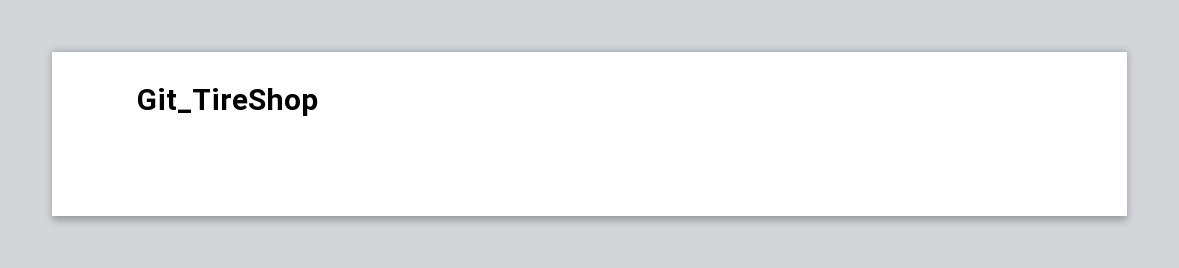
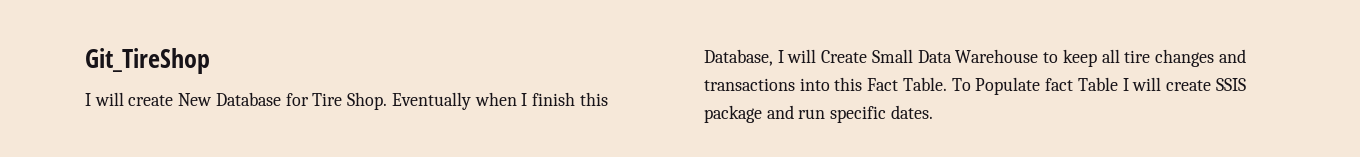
+ I will create New Database for Tire Shop. Eventually when I finish this Database, I will Create Small Data Warehouse to keep all tire changes and transactions into this Fact Table. To Populate fact Table I will create SSIS package and run specific dates.

